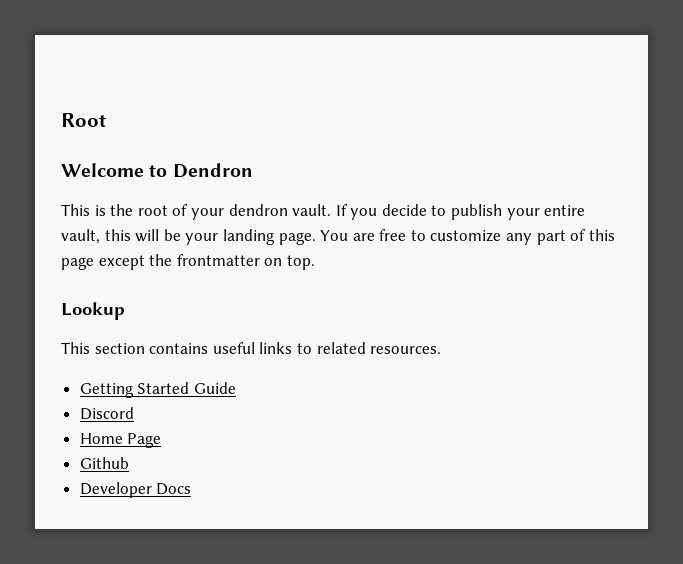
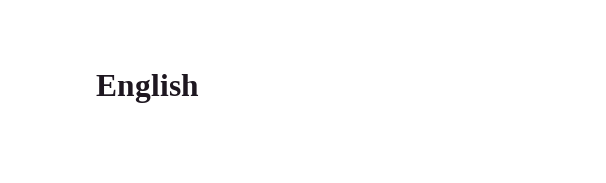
- Root
- Welcome to Dendron
- This is the root of your dendron vault. If you decide to publish your entire vault, this will be your landing page. You are free to customize any part of this page except the frontmatter on top.
- Lookup
- This section contains useful links to related resources.
- Getting Started Guide
- Discord
- Home Page
- Github
- Developer Docs
+ English

